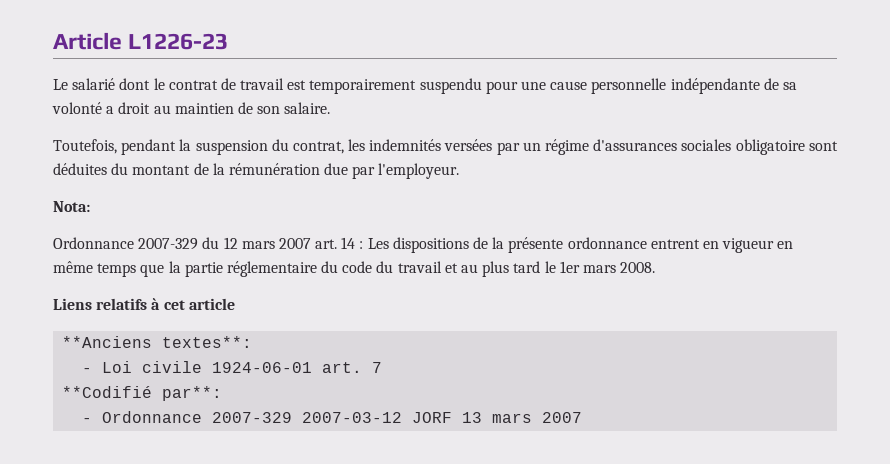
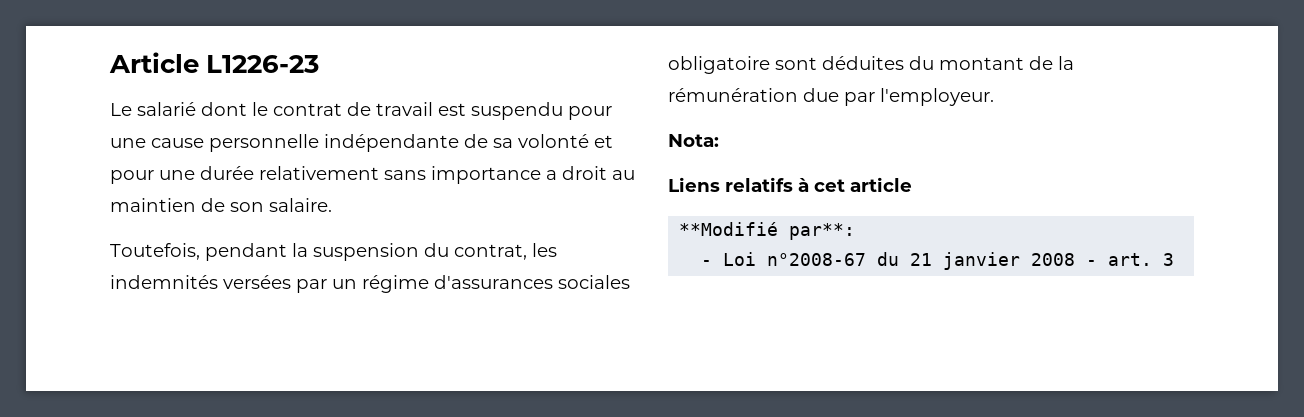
- Le salarié dont le contrat de travail est temporairement suspendu pour une cause personnelle indépendante de sa volonté a droit au maintien de son salaire.
+ Le salarié dont le contrat de travail est suspendu pour une cause personnelle indépendante de sa volonté et pour une durée relativement sans importance a droit au maintien de son salaire.
- Ordonnance 2007-329 du 12 mars 2007 art. 14 : Les dispositions de la présente ordonnance entrent en vigueur en même temps que la partie réglementaire du code du travail et au plus tard le 1er mars 2008.
- **Anciens textes**:
+ **Modifié par**:
- - Loi civile 1924-06-01 art. 7
- **Codifié par**:
- - Ordonnance 2007-329 2007-03-12 JORF 13 mars 2007
+ - Loi n°2008-67 du 21 janvier 2008 - art. 3

